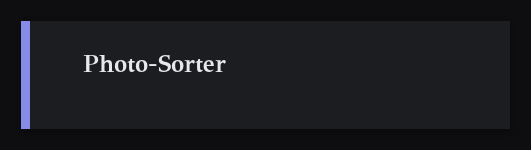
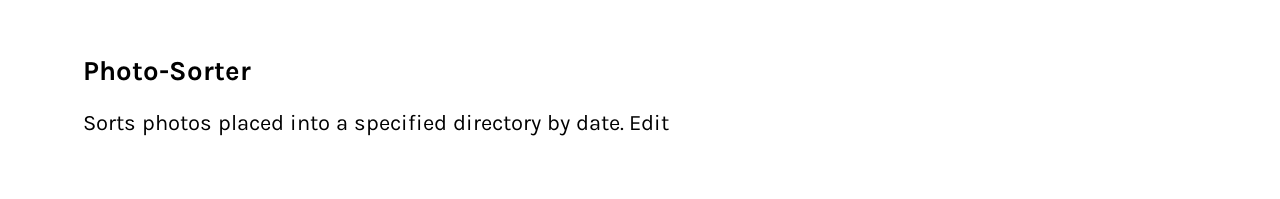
+ Sorts photos placed into a specified directory by date. Edit

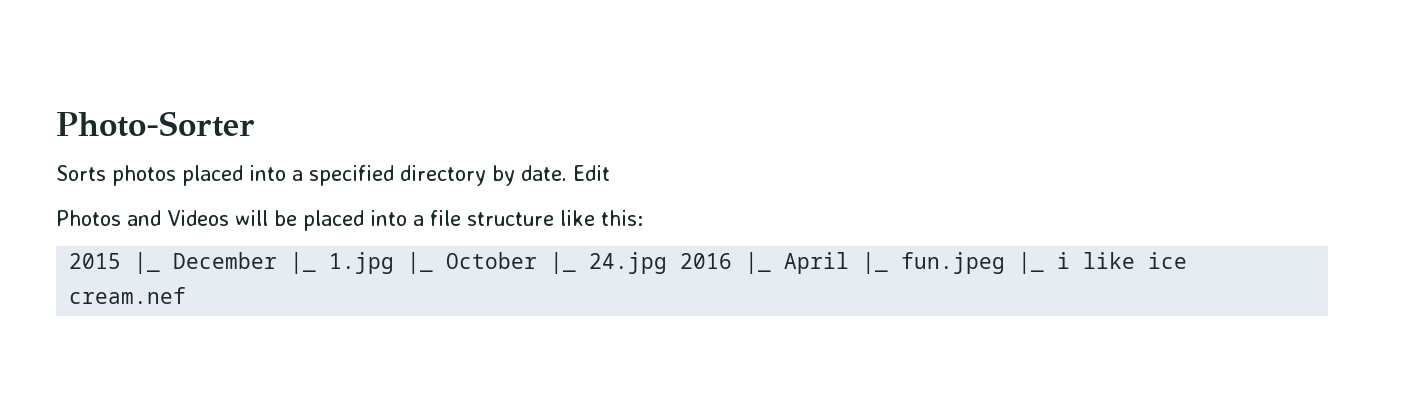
+ Photos and Videos will be placed into a file structure like this:
+ 2015 |_ December |_ 1.jpg |_ October |_ 24.jpg 2016 |_ April |_ fun.jpeg |_ i like ice cream.nef

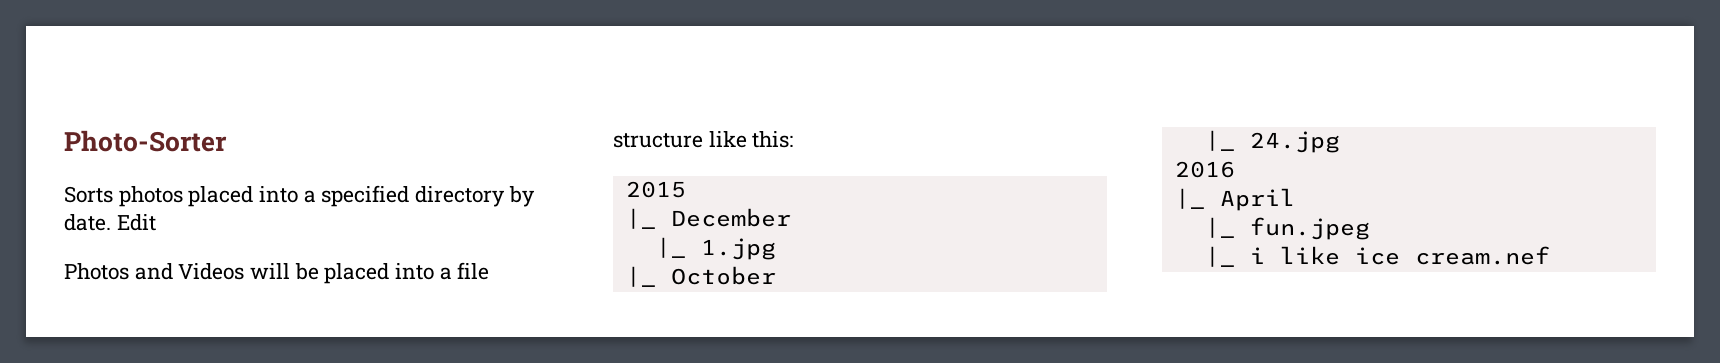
- 2015 |_ December |_ 1.jpg |_ October |_ 24.jpg 2016 |_ April |_ fun.jpeg |_ i like ice cream.nef
+ 2015
+ |_ December
+ |_ 1.jpg
+ |_ October
+ |_ 24.jpg
+ 2016
+ |_ April
+ |_ fun.jpeg
+ |_ i like ice cream.nef

